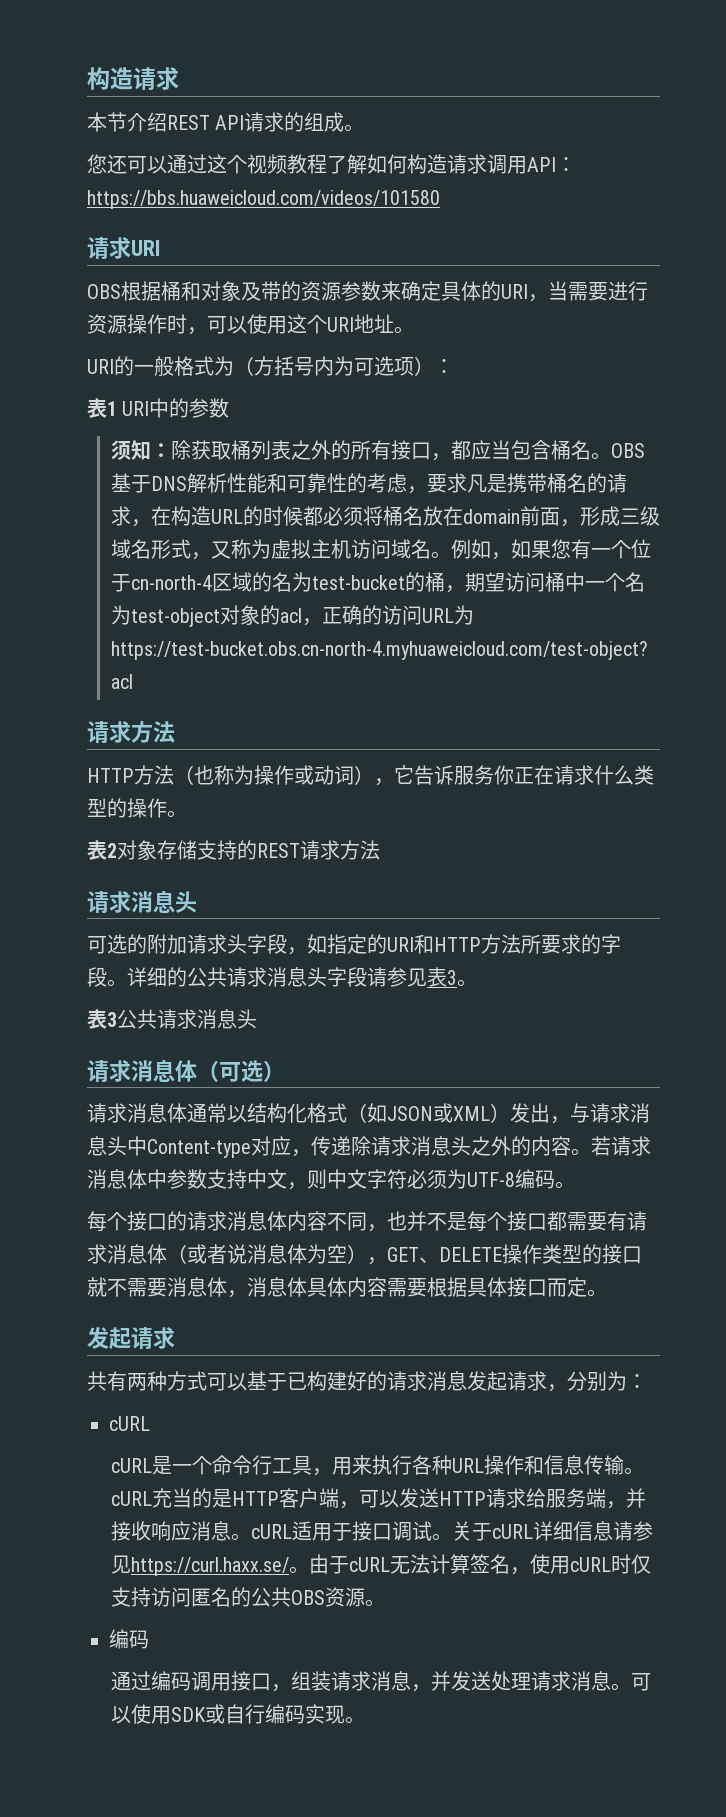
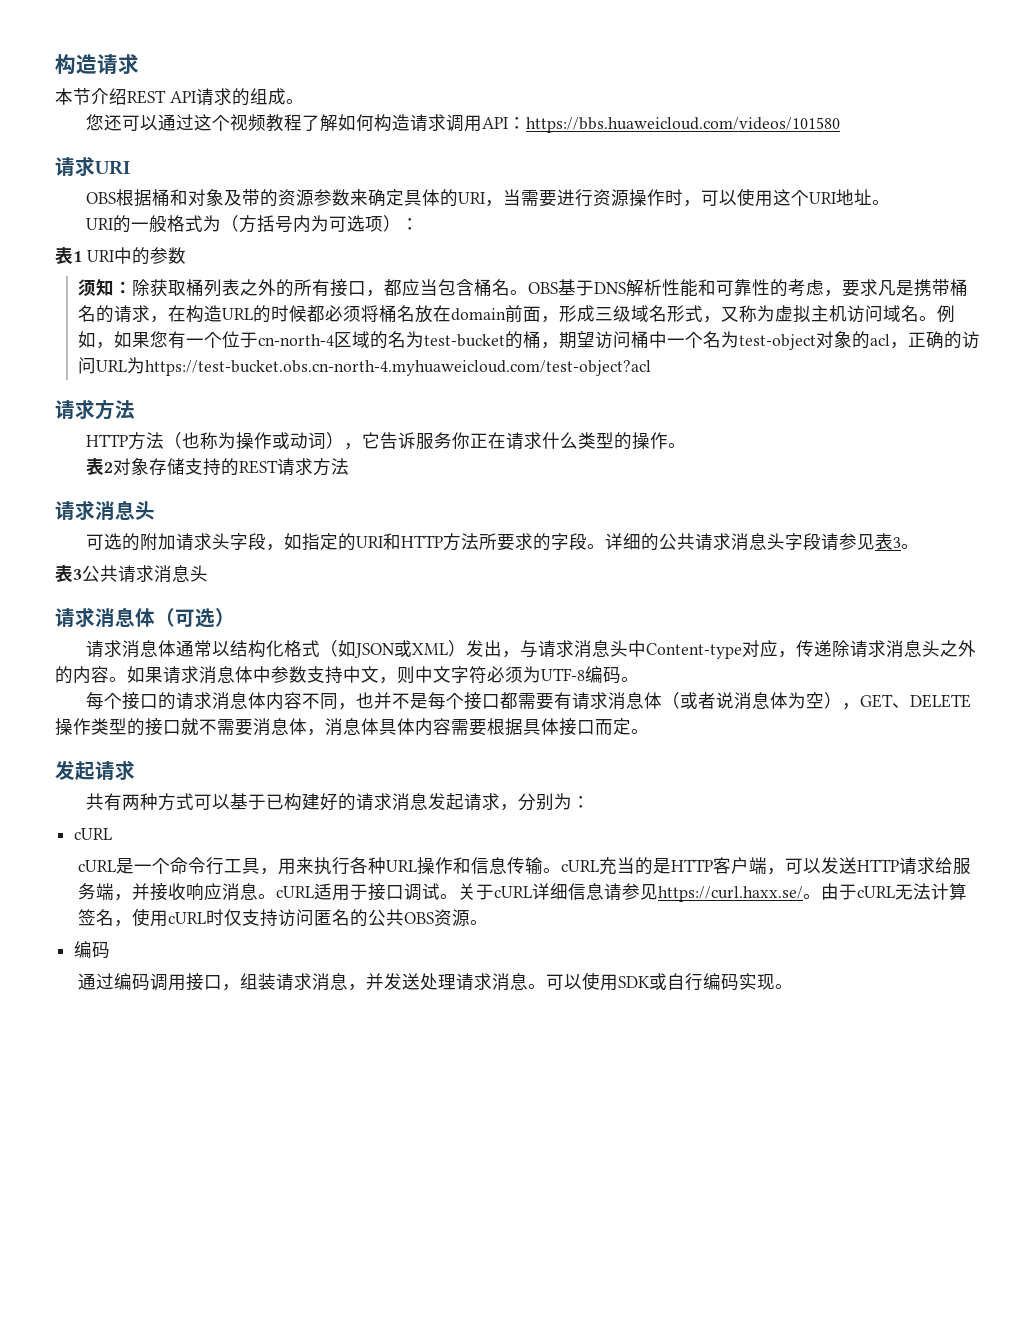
- 若请求消息体中参数支持中文，则中文字符必须为UTF-8编码。
+ 如果请求消息体中参数支持中文，则中文字符必须为UTF-8编码。

